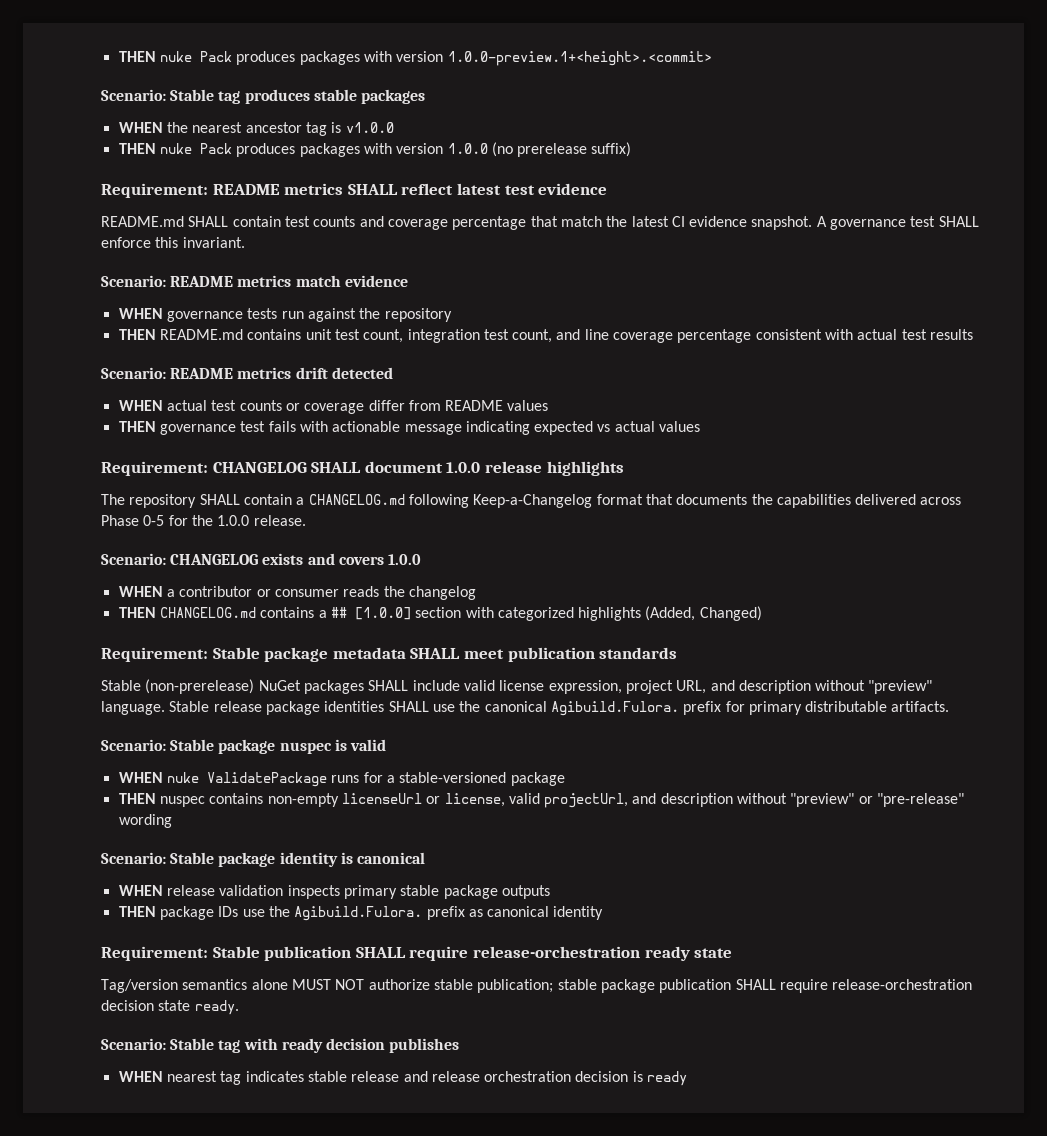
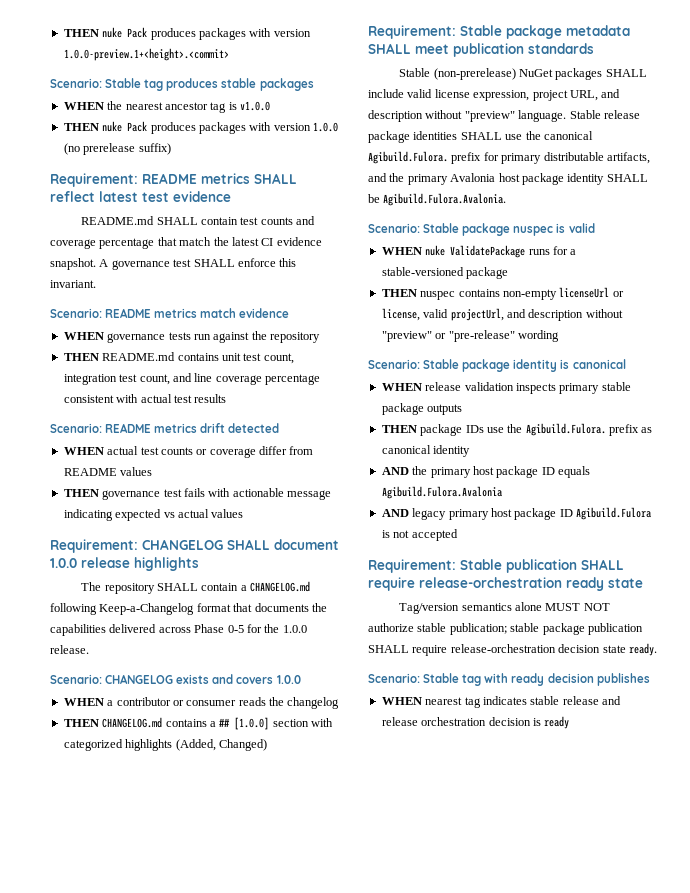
- Stable release package identities SHALL use the canonical Agibuild.Fulora. prefix for primary distributable artifacts.
+ Stable release package identities SHALL use the canonical Agibuild.Fulora. prefix for primary distributable artifacts, and the primary Avalonia host package identity SHALL be Agibuild.Fulora.Avalonia.
+ AND the primary host package ID equals Agibuild.Fulora.Avalonia
+ AND legacy primary host package ID Agibuild.Fulora is not accepted

